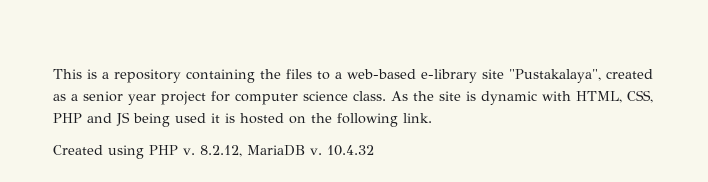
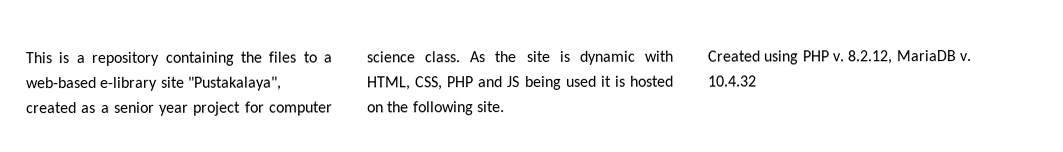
- As the site is dynamic with HTML, CSS, PHP and JS being used it is hosted on the following link.
+ As the site is dynamic with HTML, CSS, PHP and JS being used it is hosted on the following site.

